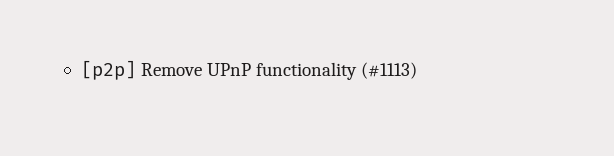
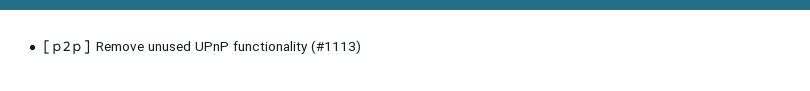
- [p2p] Remove UPnP functionality (#1113)
+ [p2p] Remove unused UPnP functionality (#1113)

